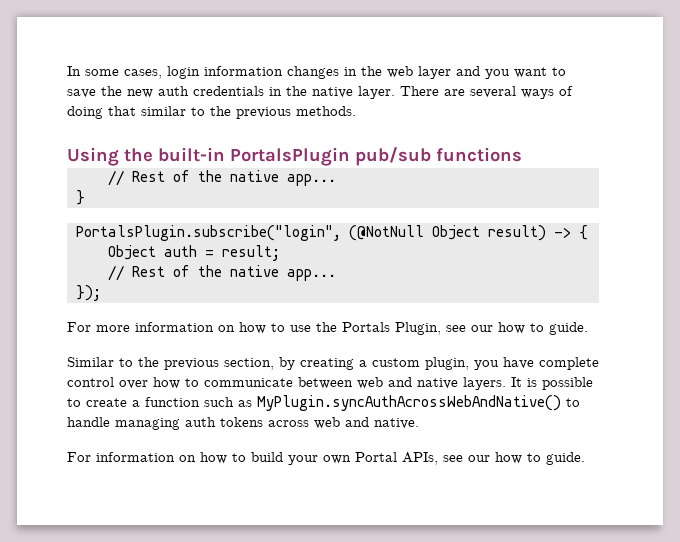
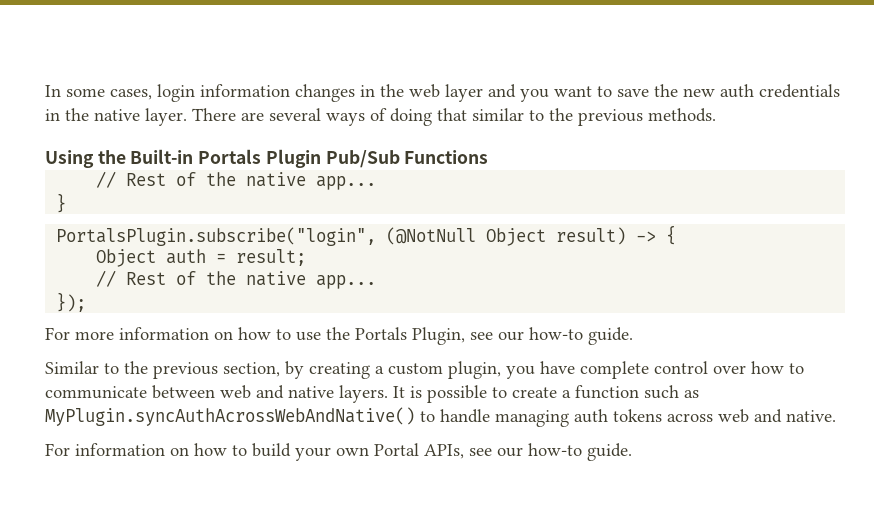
- Using the built-in PortalsPlugin pub/sub functions
+ Using the Built-in Portals Plugin Pub/Sub Functions
- For more information on how to use the Portals Plugin, see our how to guide.
+ For more information on how to use the Portals Plugin, see our how-to guide.
- For information on how to build your own Portal APIs, see our how to guide.
+ For information on how to build your own Portal APIs, see our how-to guide.

